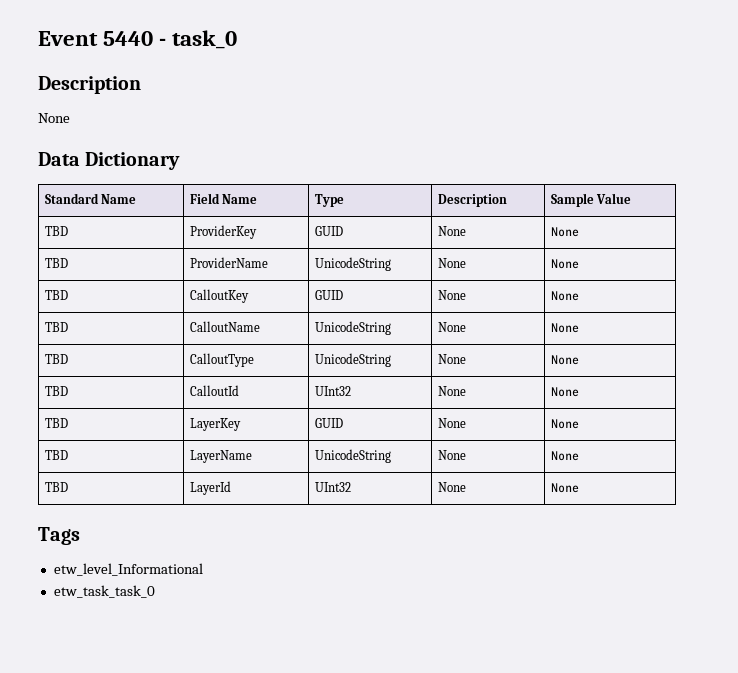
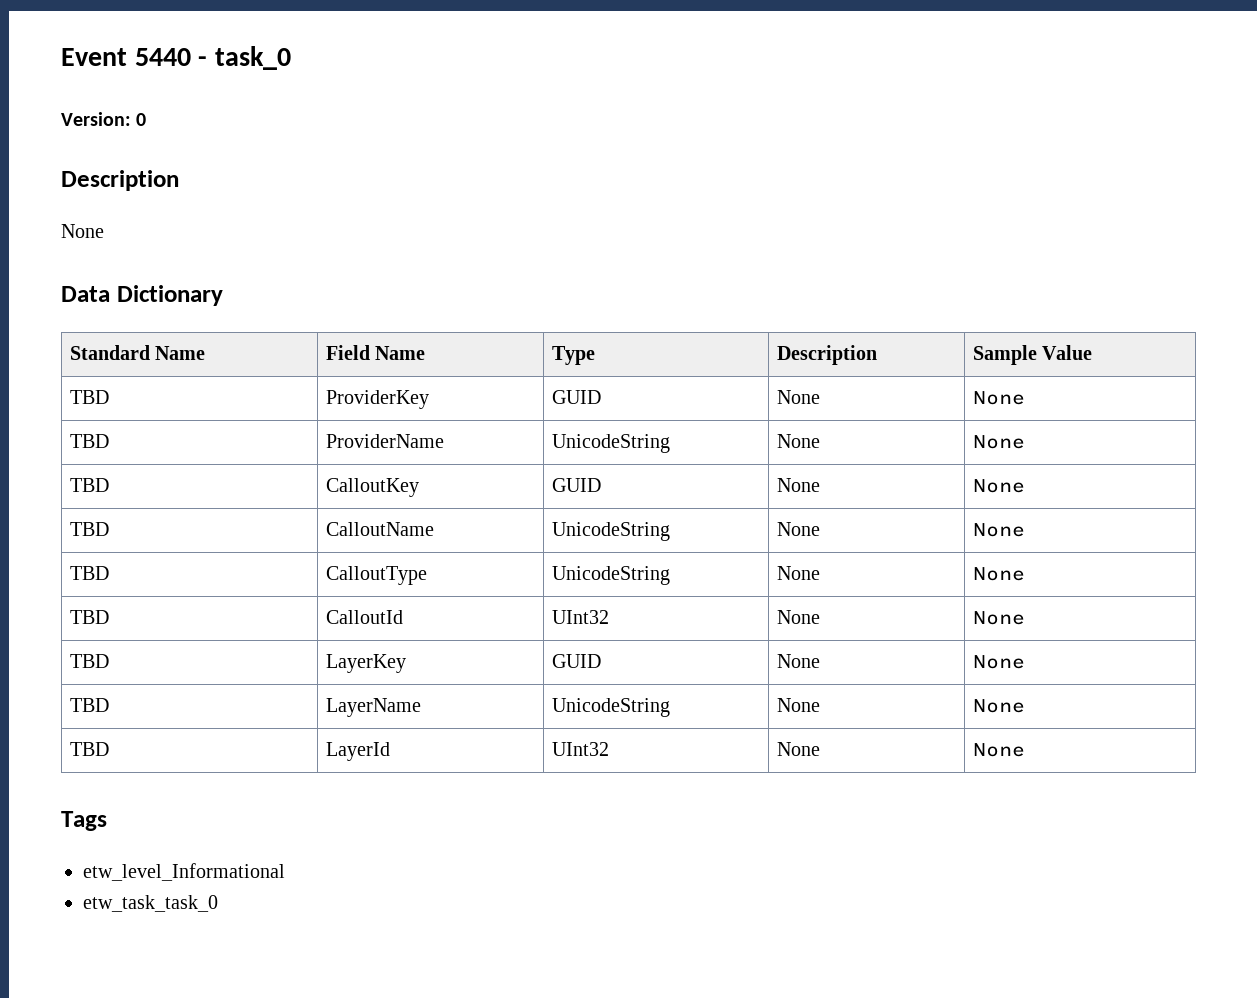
+ Version: 0

